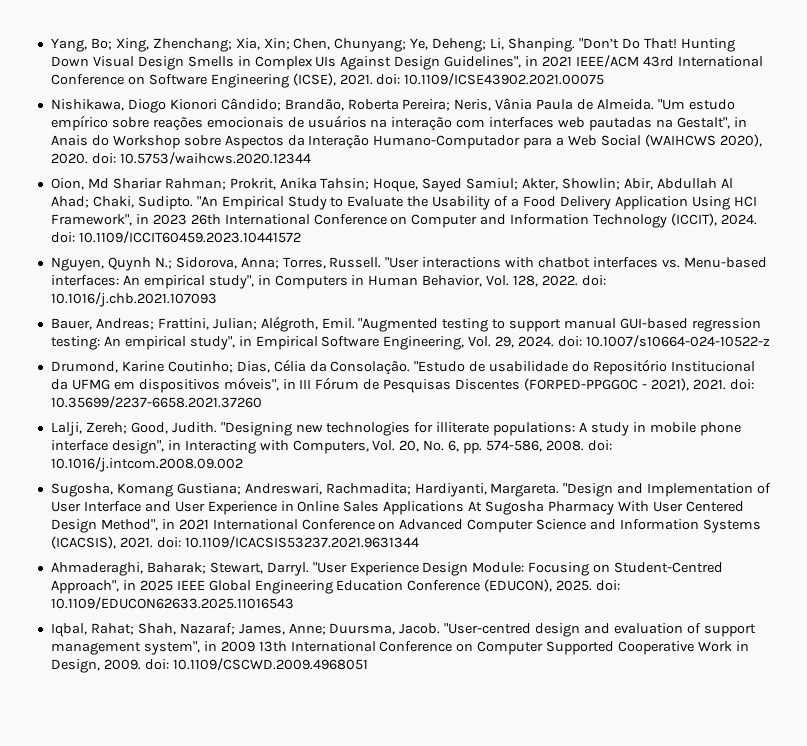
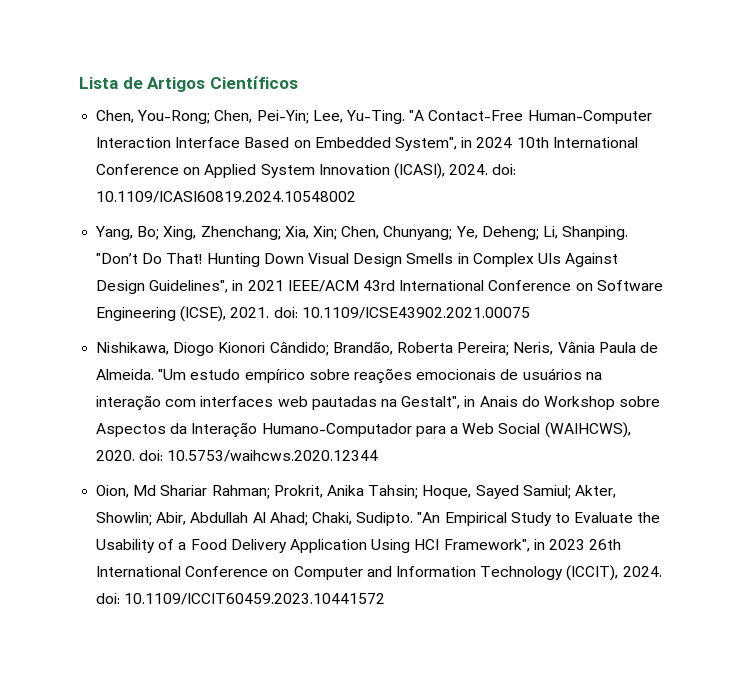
+ Lista de Artigos Científicos
+ Chen, You-Rong; Chen, Pei-Yin; Lee, Yu-Ting. "A Contact-Free Human-Computer Interaction Interface Based on Embedded System", in 2024 10th International Conference on Applied System Innovation (ICASI), 2024. doi: 10.1109/ICASI60819.2024.10548002
- "Um estudo empírico sobre reações emocionais de usuários na interação com interfaces web pautadas na Gestalt", in Anais do Workshop sobre Aspectos da Interação Humano-Computador para a Web Social (WAIHCWS 2020), 2020. doi: 10.5753/waihcws.2020.12344
+ "Um estudo empírico sobre reações emocionais de usuários na interação com interfaces web pautadas na Gestalt", in Anais do Workshop sobre Aspectos da Interação Humano-Computador para a Web Social (WAIHCWS), 2020. doi: 10.5753/waihcws.2020.12344
- Nguyen, Quynh N.; Sidorova, Anna; Torres, Russell. "User interactions with chatbot interfaces vs. Menu-based interfaces: An empirical study", in Computers in Human Behavior, Vol. 128, 2022. doi: 10.1016/j.chb.2021.107093
- Bauer, Andreas; Frattini, Julian; Alégroth, Emil. "Augmented testing to support manual GUI-based regression testing: An empirical study", in Empirical Software Engineering, Vol. 29, 2024. doi: 10.1007/s10664-024-10522-z
- Drumond, Karine Coutinho; Dias, Célia da Consolação. "Estudo de usabilidade do Repositório Institucional da UFMG em dispositivos móveis", in III Fórum de Pesquisas Discentes (FORPED-PPGGOC - 2021), 2021. doi: 10.35699/2237-6658.2021.37260
- Lalji, Zereh; Good, Judith. "Designing new technologies for illiterate populations: A study in mobile phone interface design", in Interacting with Computers, Vol. 20, No. 6, pp. 574-586, 2008. doi: 10.1016/j.intcom.2008.09.002
- Sugosha, Komang Gustiana; Andreswari, Rachmadita; Hardiyanti, Margareta. "Design and Implementation of User Interface and User Experience in Online Sales Applications At Sugosha Pharmacy With User Centered Design Method", in 2021 International Conference on Advanced Computer Science and Information Systems (ICACSIS), 2021. doi: 10.1109/ICACSIS53237.2021.9631344
- Ahmaderaghi, Baharak; Stewart, Darryl. "User Experience Design Module: Focusing on Student-Centred Approach", in 2025 IEEE Global Engineering Education Conference (EDUCON), 2025. doi: 10.1109/EDUCON62633.2025.11016543
- Iqbal, Rahat; Shah, Nazaraf; James, Anne; Duursma, Jacob. "User-centred design and evaluation of support management system", in 2009 13th International Conference on Computer Supported Cooperative Work in Design, 2009. doi: 10.1109/CSCWD.2009.4968051

